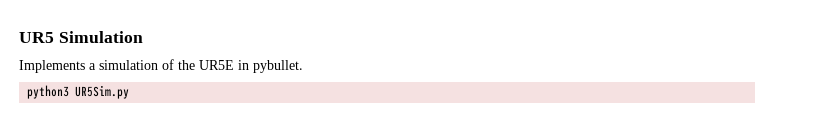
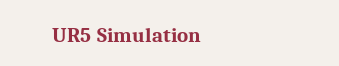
- Implements a simulation of the UR5E in pybullet.
- python3 UR5Sim.py

